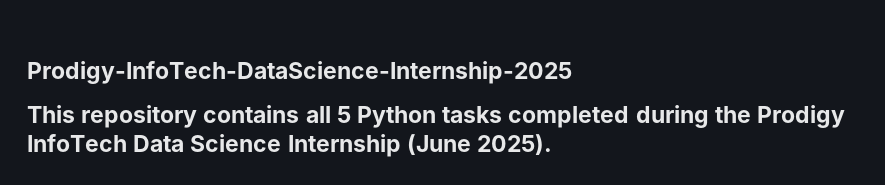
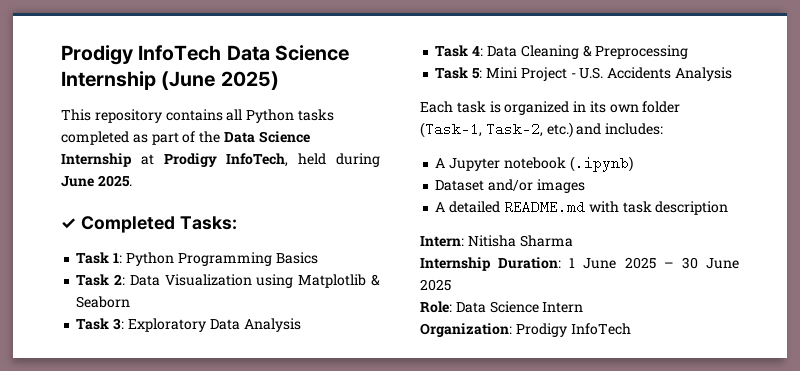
- Prodigy-InfoTech-DataScience-Internship-2025
- This repository contains all 5 Python tasks completed during the Prodigy InfoTech Data Science Internship (June 2025).
+ Prodigy InfoTech Data Science Internship (June 2025)
+ This repository contains all Python tasks completed as part of the Data Science Internship at Prodigy InfoTech, held during June 2025.
+ ✓ Completed Tasks:
+ Task 1: Python Programming Basics
+ Task 2: Data Visualization using Matplotlib & Seaborn
+ Task 3: Exploratory Data Analysis
+ Task 4: Data Cleaning & Preprocessing
+ Task 5: Mini Project - U.S. Accidents Analysis
+ Each task is organized in its own folder (Task-1, Task-2, etc.) and includes:
+ A Jupyter notebook (.ipynb)
+ Dataset and/or images
+ A detailed README.md with task description
+ Intern: Nitisha Sharma
+ Internship Duration: 1 June 2025 – 30 June 2025
+ Role: Data Science Intern
+ Organization: Prodigy InfoTech

